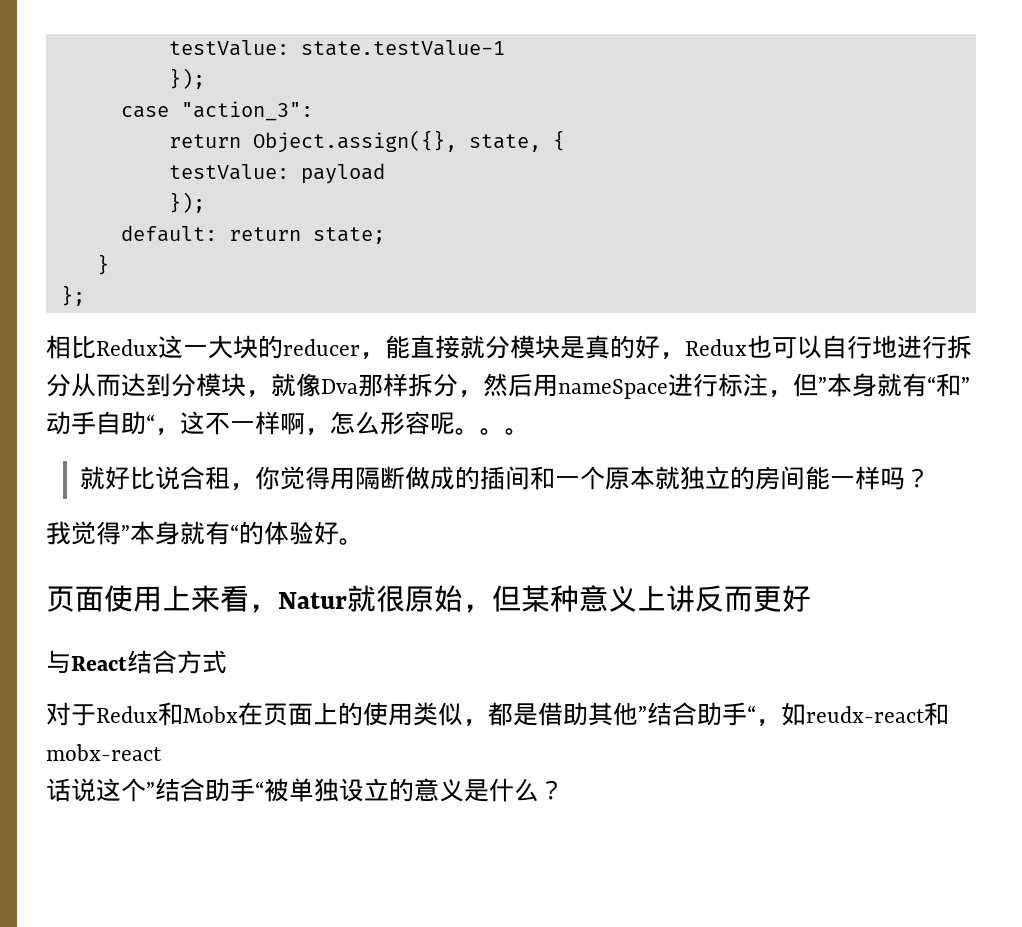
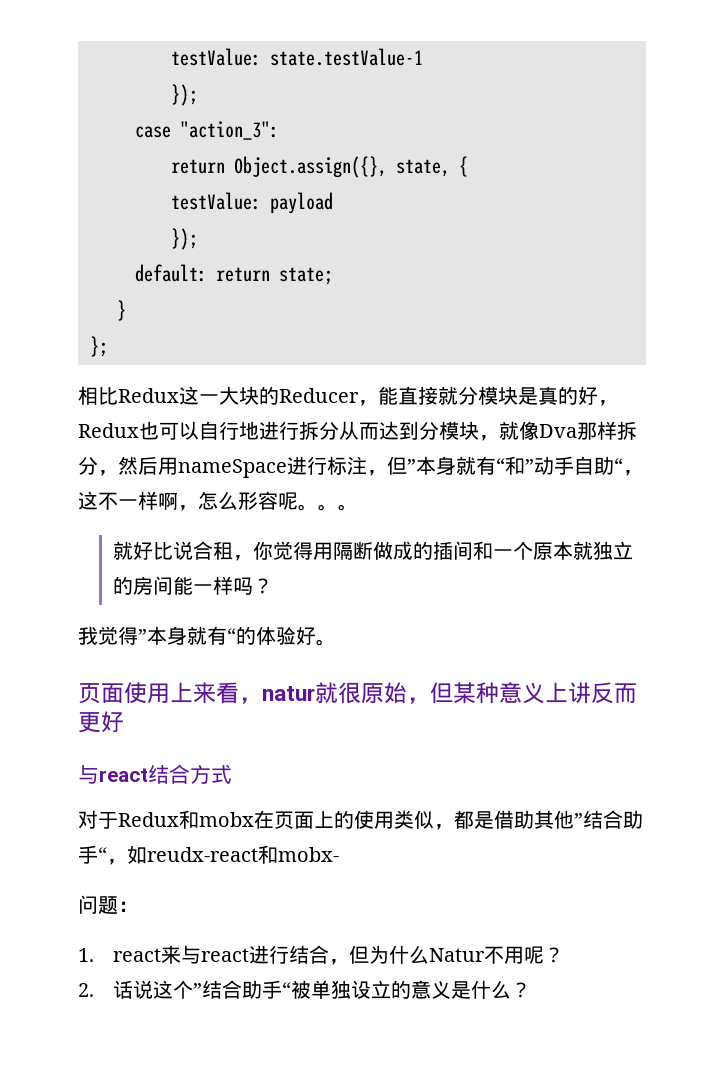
- 相比Redux这一大块的reducer，能直接就分模块是真的好，Redux也可以自行地进行拆分从而达到分模块，就像Dva那样拆分，然后用nameSpace进行标注，但”本身就有“和”动手自助“，这不一样啊，怎么形容呢。
+ 相比Redux这一大块的Reducer，能直接就分模块是真的好，Redux也可以自行地进行拆分从而达到分模块，就像Dva那样拆分，然后用nameSpace进行标注，但”本身就有“和”动手自助“，这不一样啊，怎么形容呢。
- 页面使用上来看，Natur就很原始，但某种意义上讲反而更好
+ 页面使用上来看，natur就很原始，但某种意义上讲反而更好
- 与React结合方式
+ 与react结合方式
- 对于Redux和Mobx在页面上的使用类似，都是借助其他”结合助手“，如reudx-react和mobx-react
- 话说这个”结合助手“被单独设立的意义是什么？
+ 对于Redux和mobx在页面上的使用类似，都是借助其他”结合助手“，如reudx-react和mobx-
+ 问题：
+ 1. react来与react进行结合，但为什么Natur不用呢？
+ 2.话说这个”结合助手“被单独设立的意义是什么？

